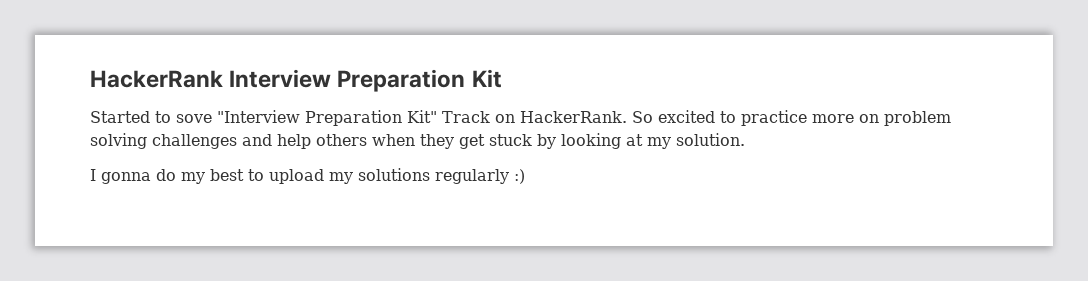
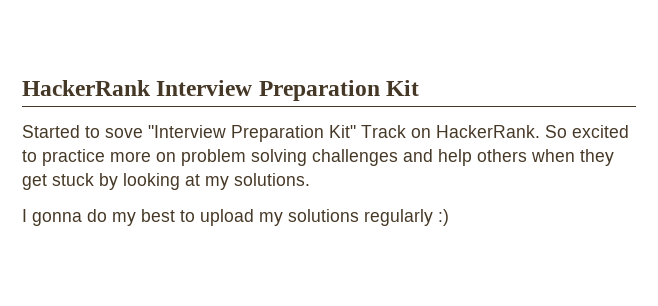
- So excited to practice more on problem solving challenges and help others when they get stuck by looking at my solution.
+ So excited to practice more on problem solving challenges and help others when they get stuck by looking at my solutions.

